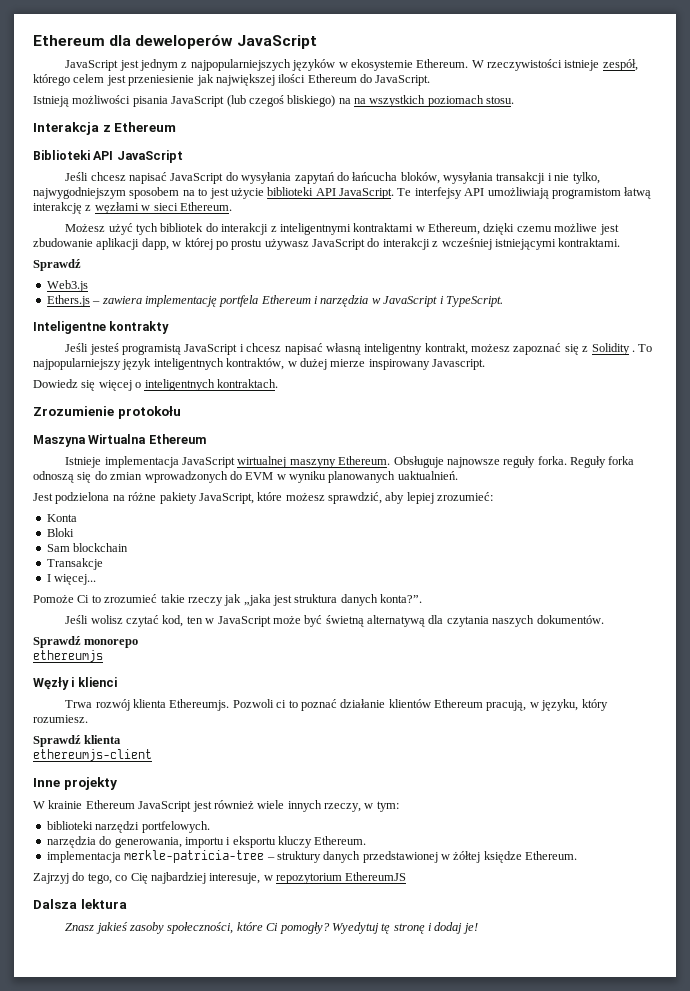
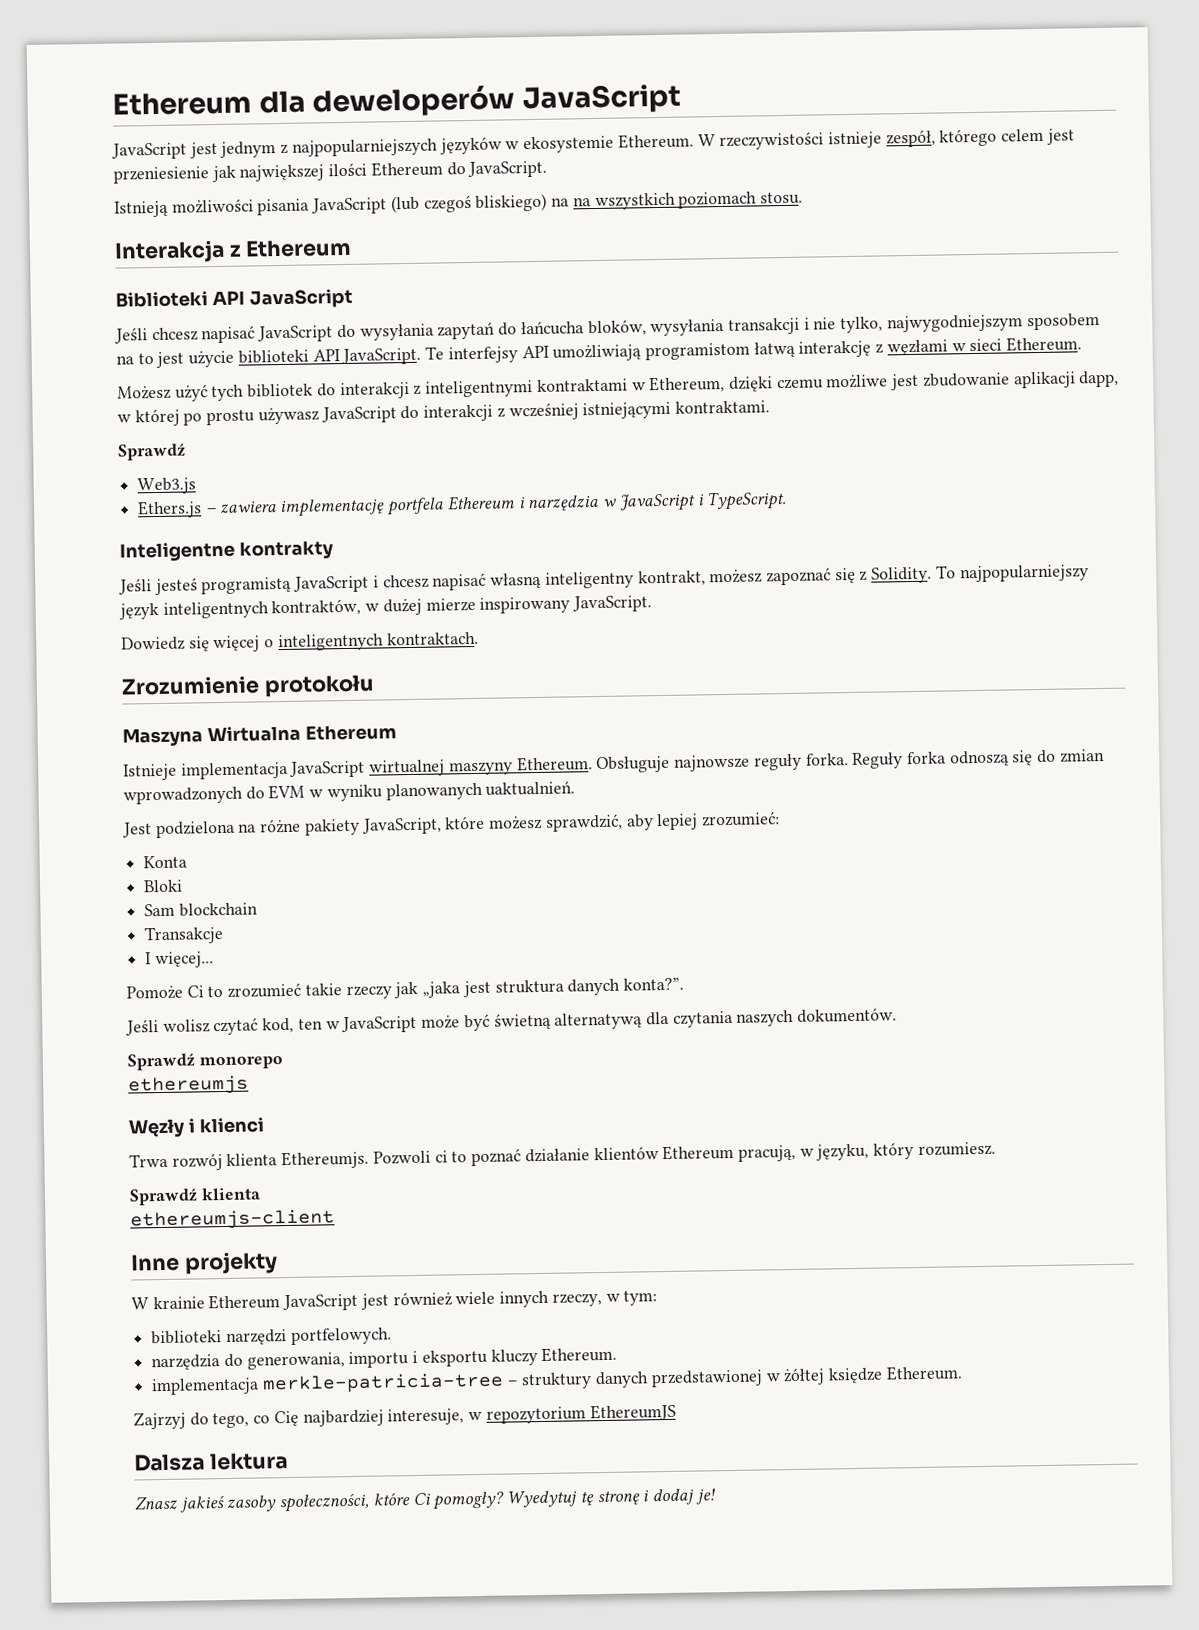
- Jeśli jesteś programistą JavaScript i chcesz napisać własną inteligentny kontrakt, możesz zapoznać się z Solidity .
+ Jeśli jesteś programistą JavaScript i chcesz napisać własną inteligentny kontrakt, możesz zapoznać się z Solidity.
- To najpopularniejszy język inteligentnych kontraktów, w dużej mierze inspirowany Javascript.
+ To najpopularniejszy język inteligentnych kontraktów, w dużej mierze inspirowany JavaScript.

